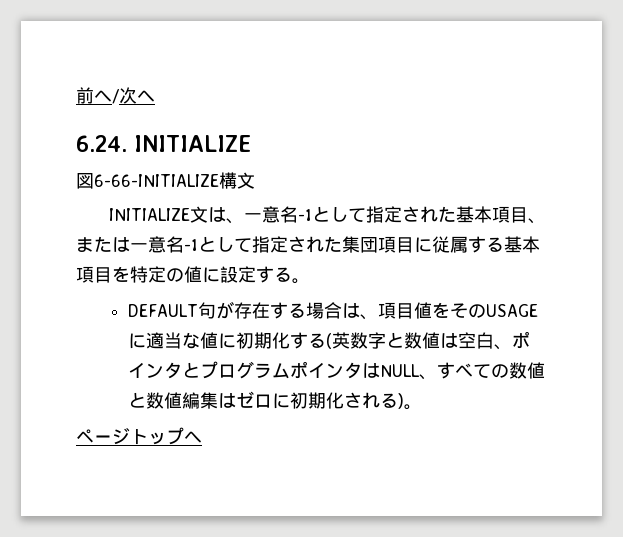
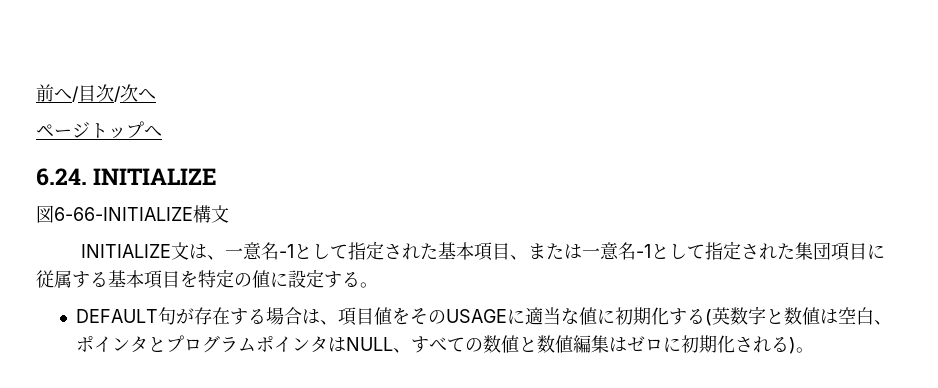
- 前へ/次へ
+ 前へ/目次/次へ
+ ページトップへ
- ページトップへ

